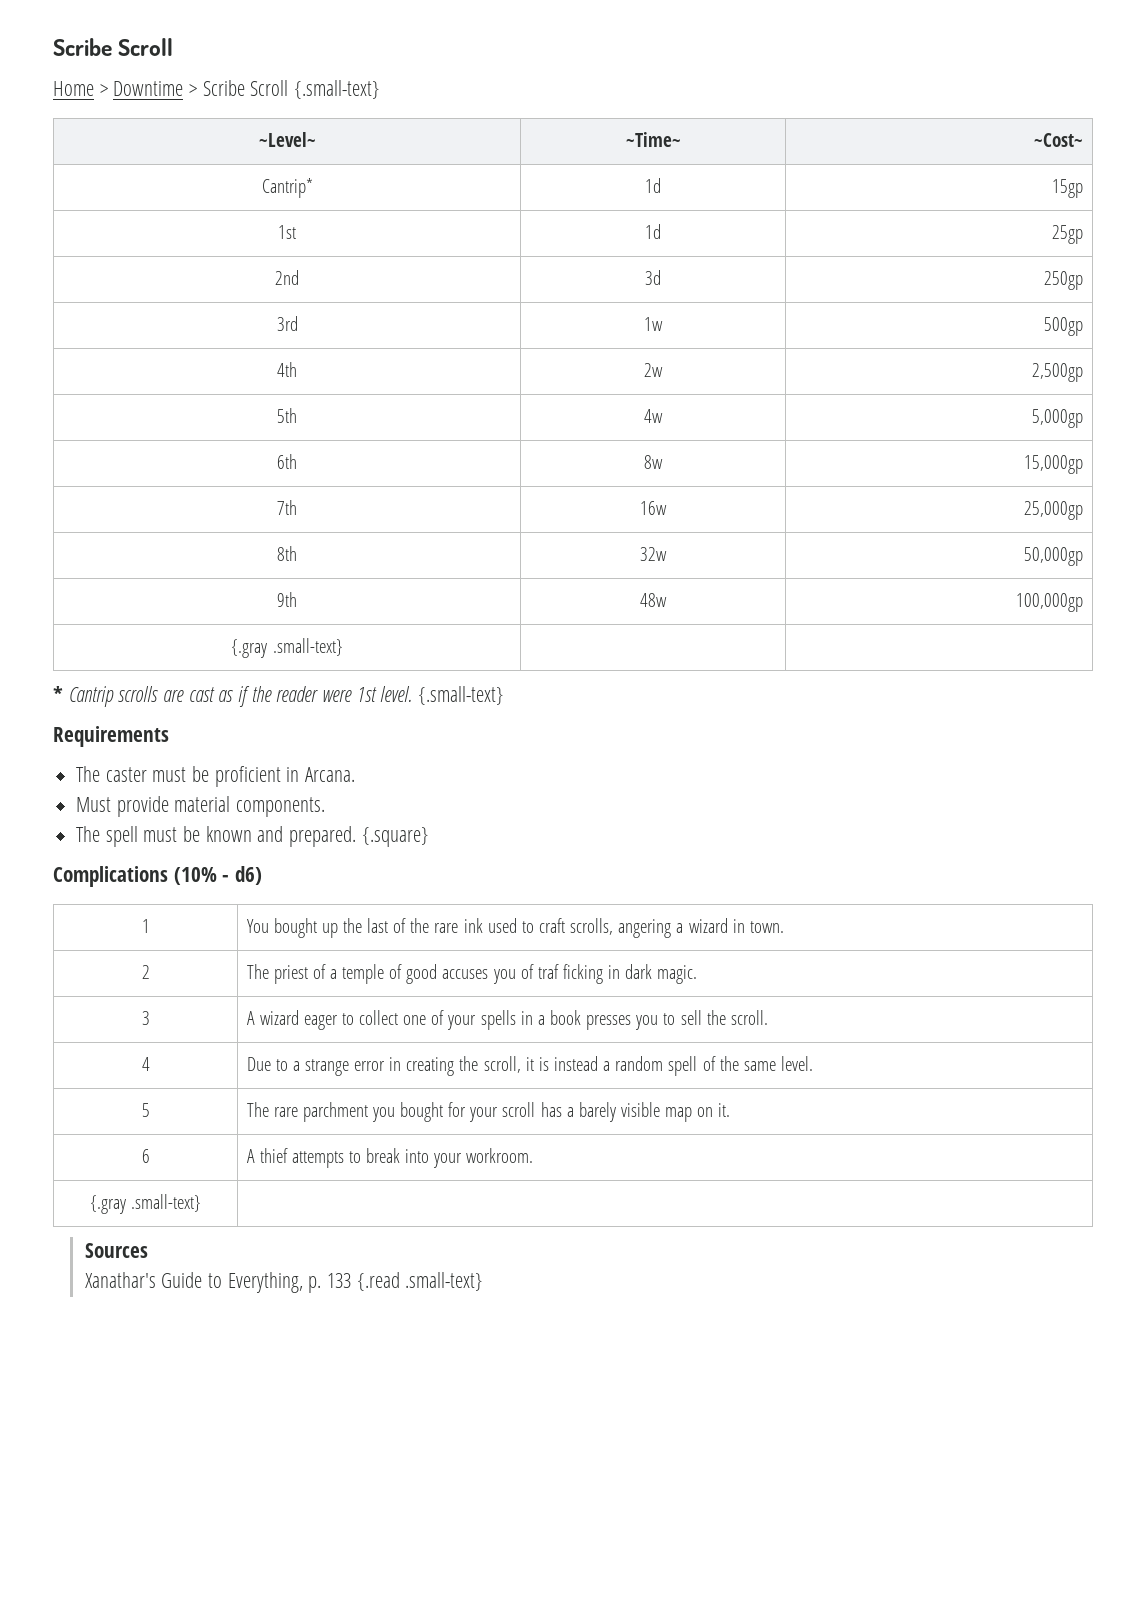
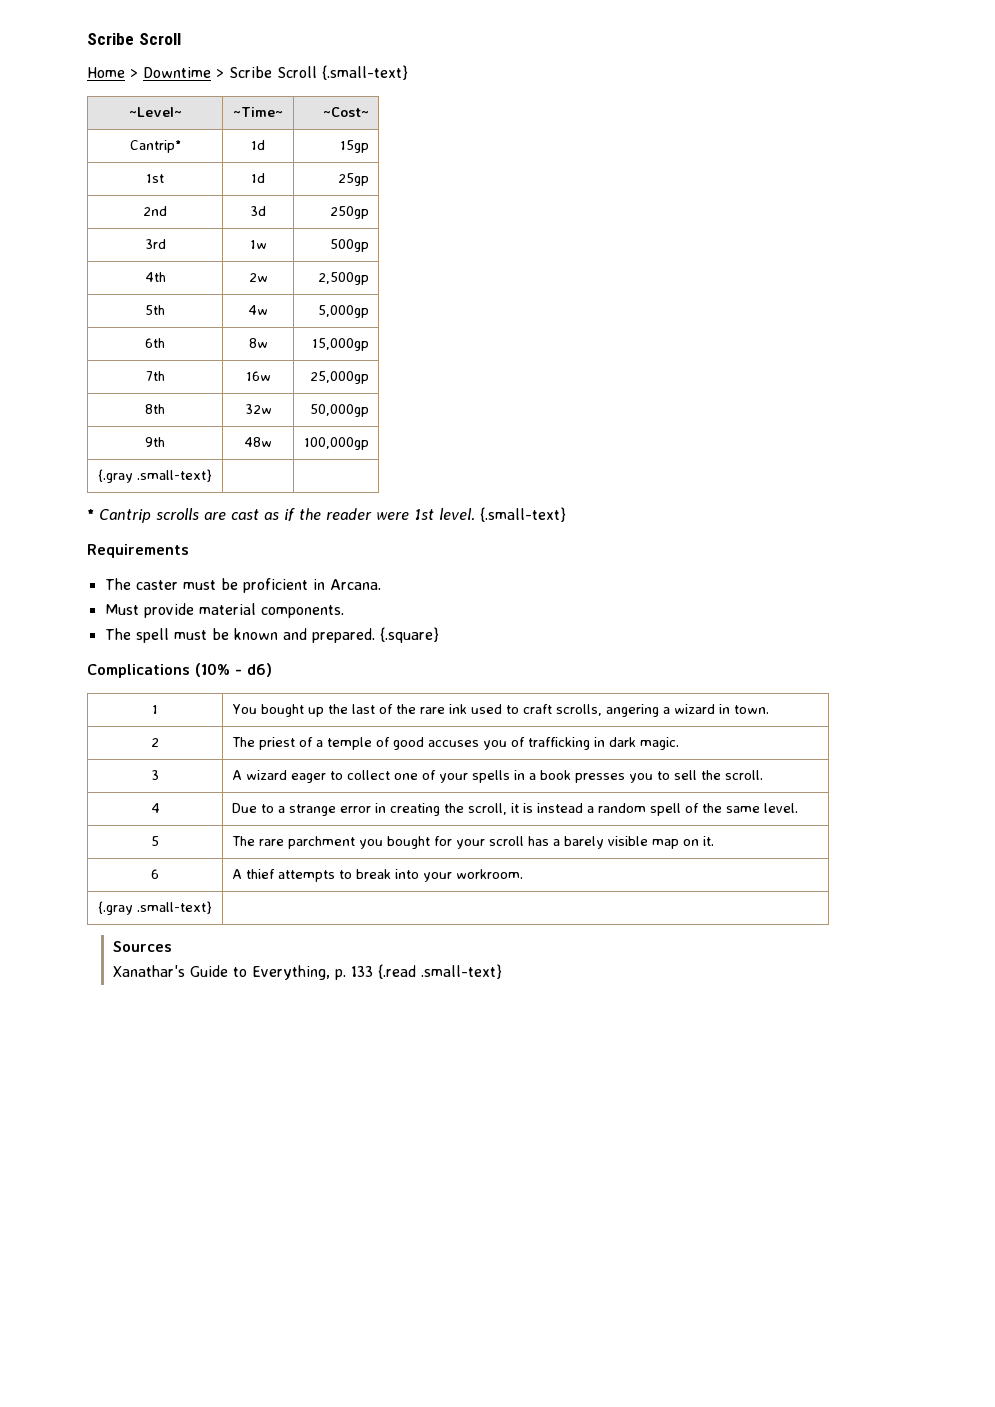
- 2 | The priest of a temple of good accuses you of traf ficking in dark magic.
+ 2 | The priest of a temple of good accuses you of trafficking in dark magic.

